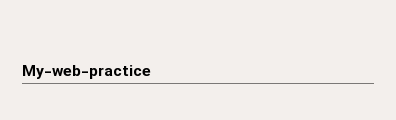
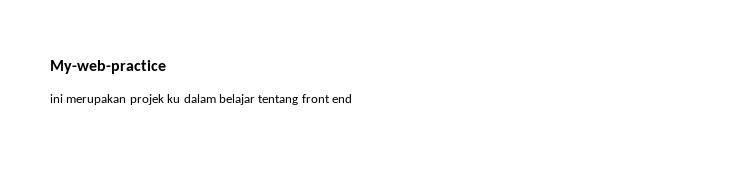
+ ini merupakan projek ku dalam belajar tentang front end

